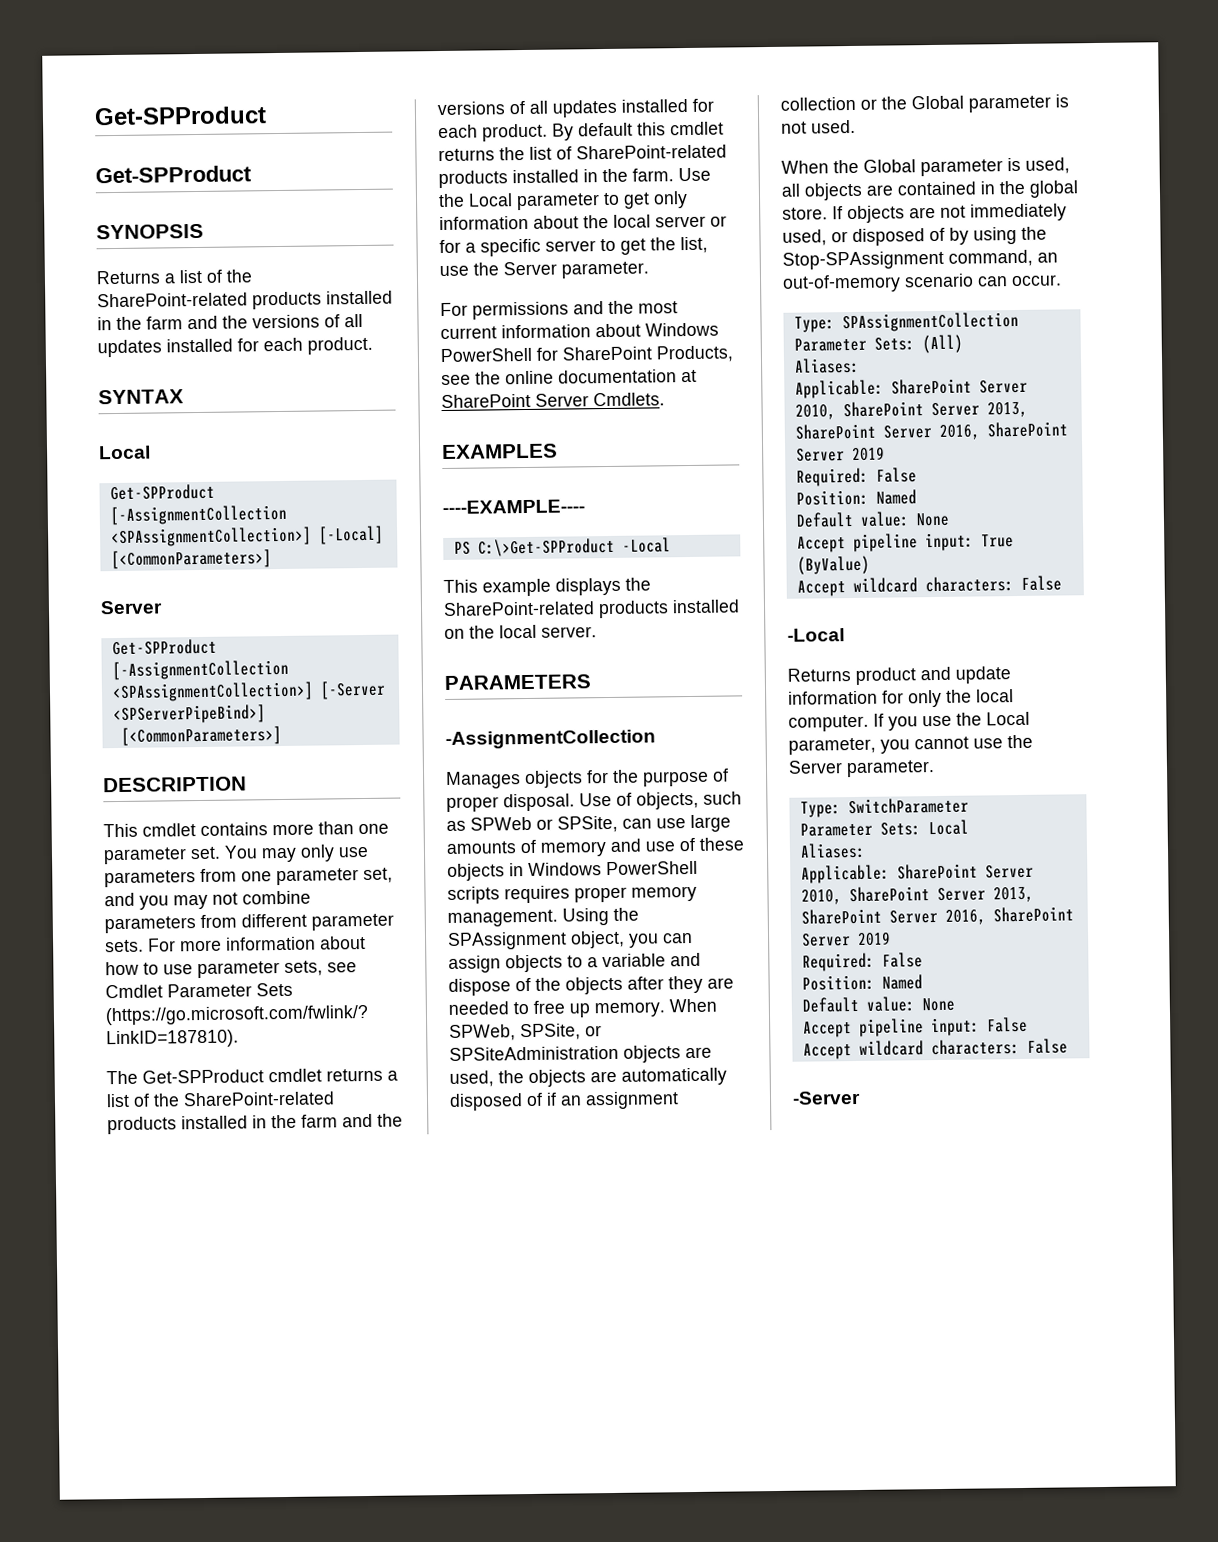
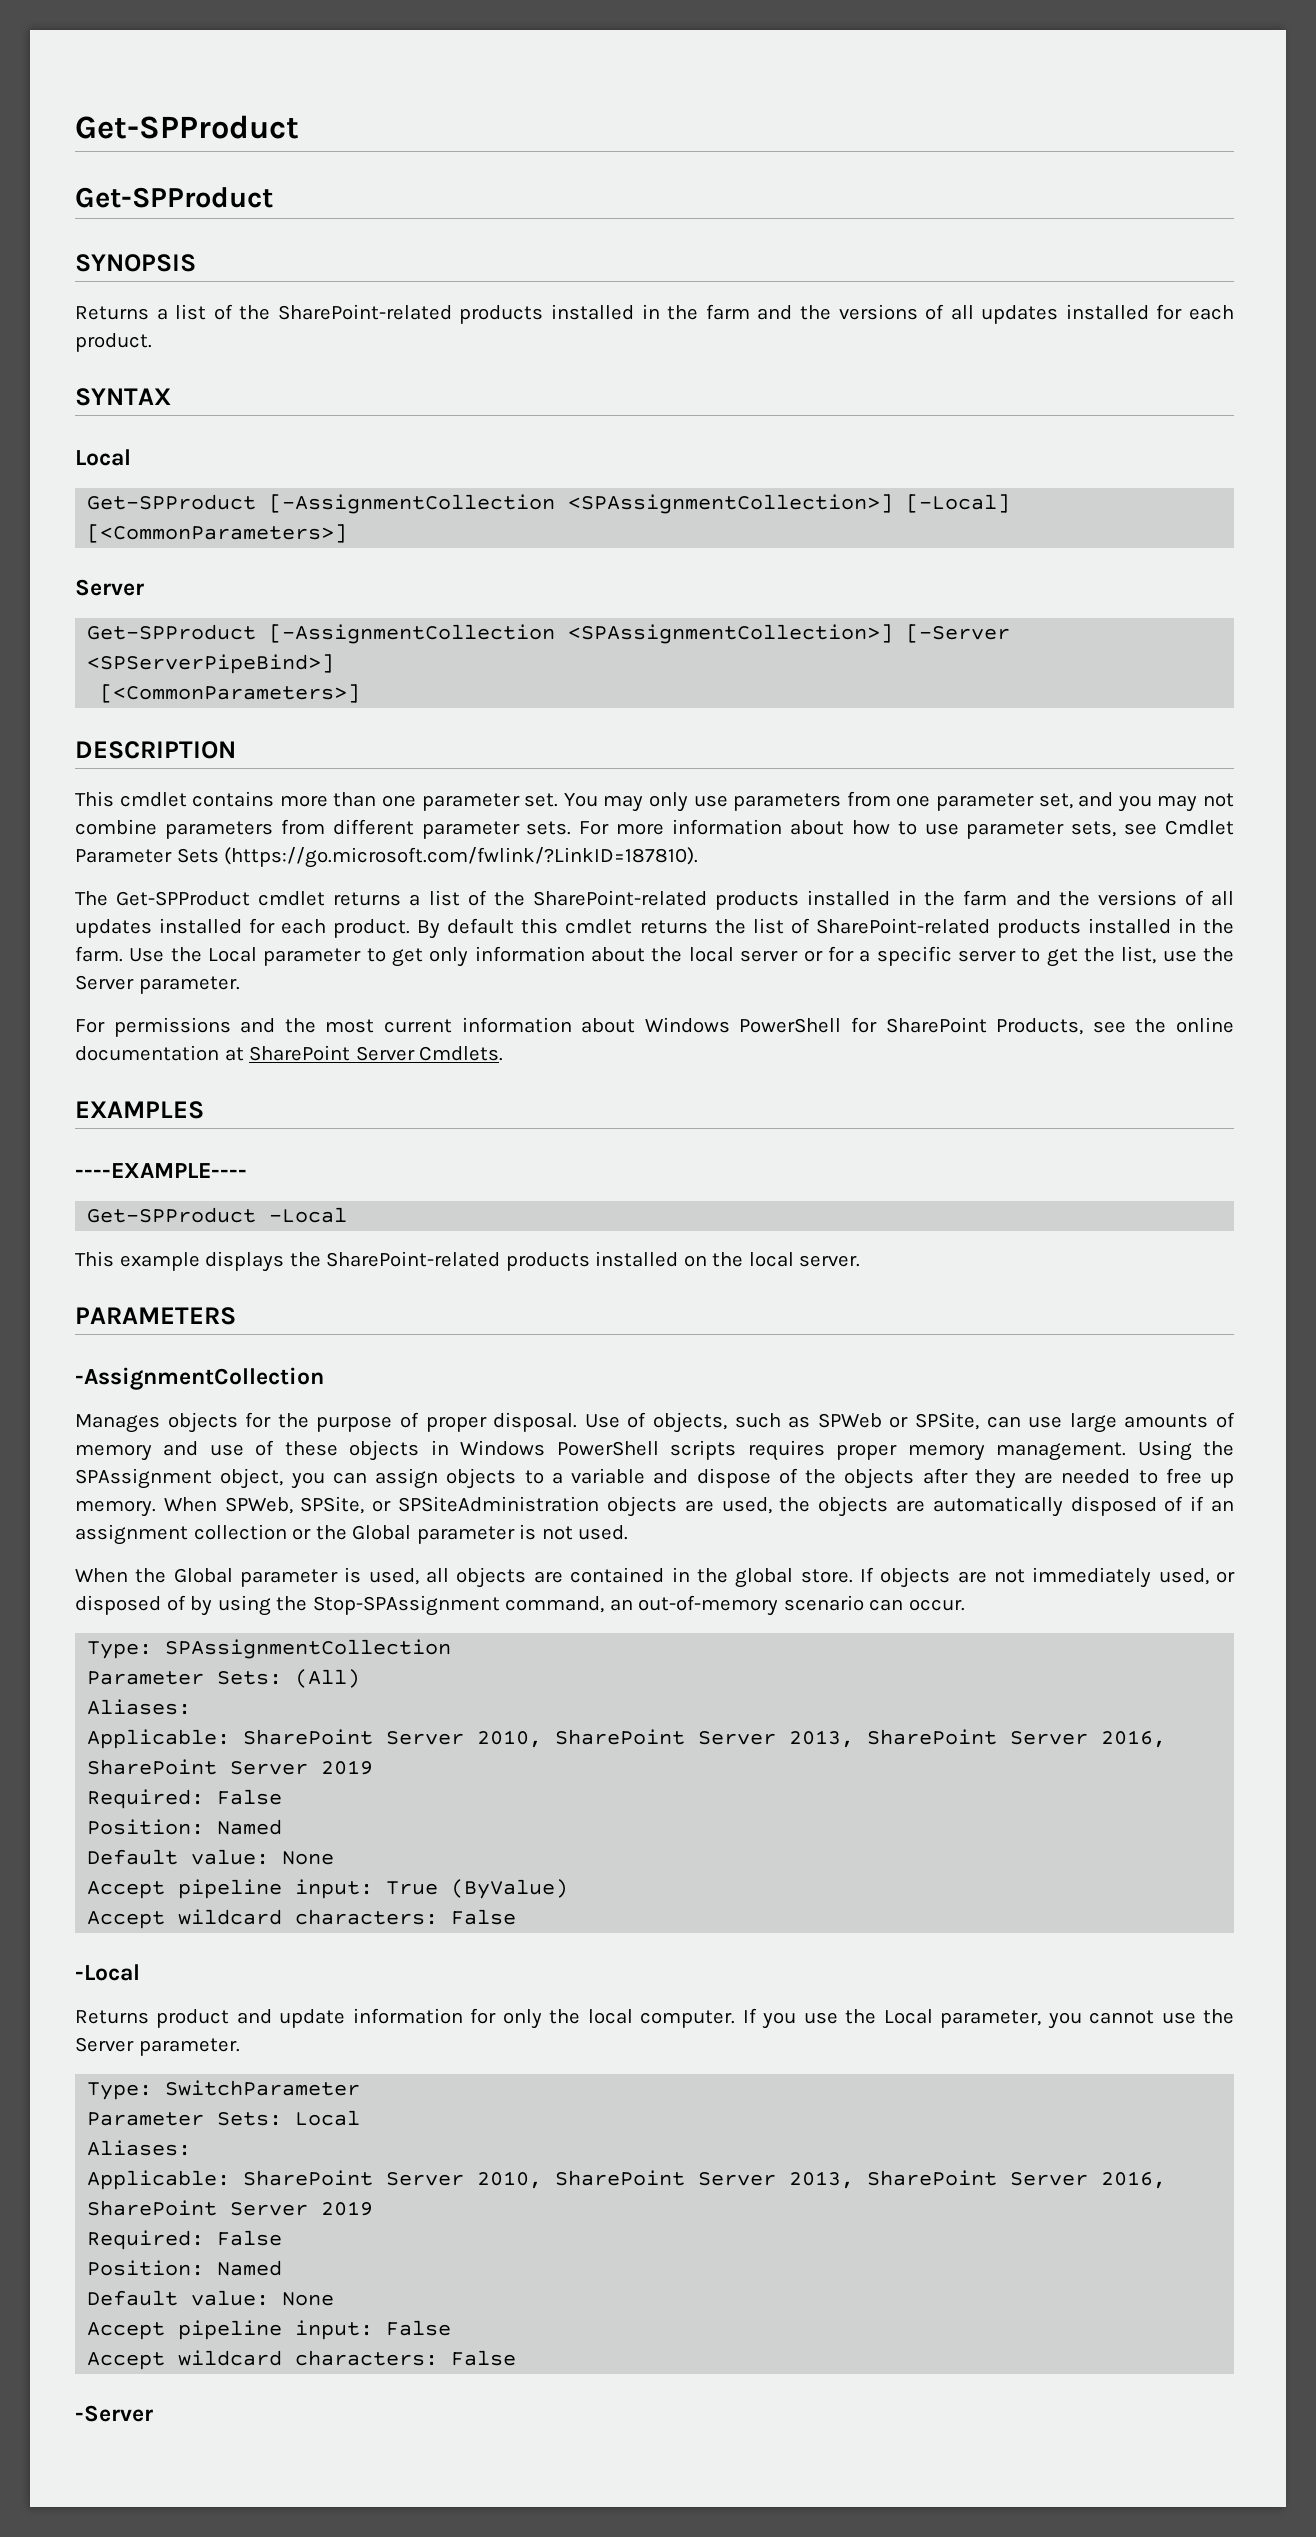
- PS C:\>Get-SPProduct -Local
+ Get-SPProduct -Local

